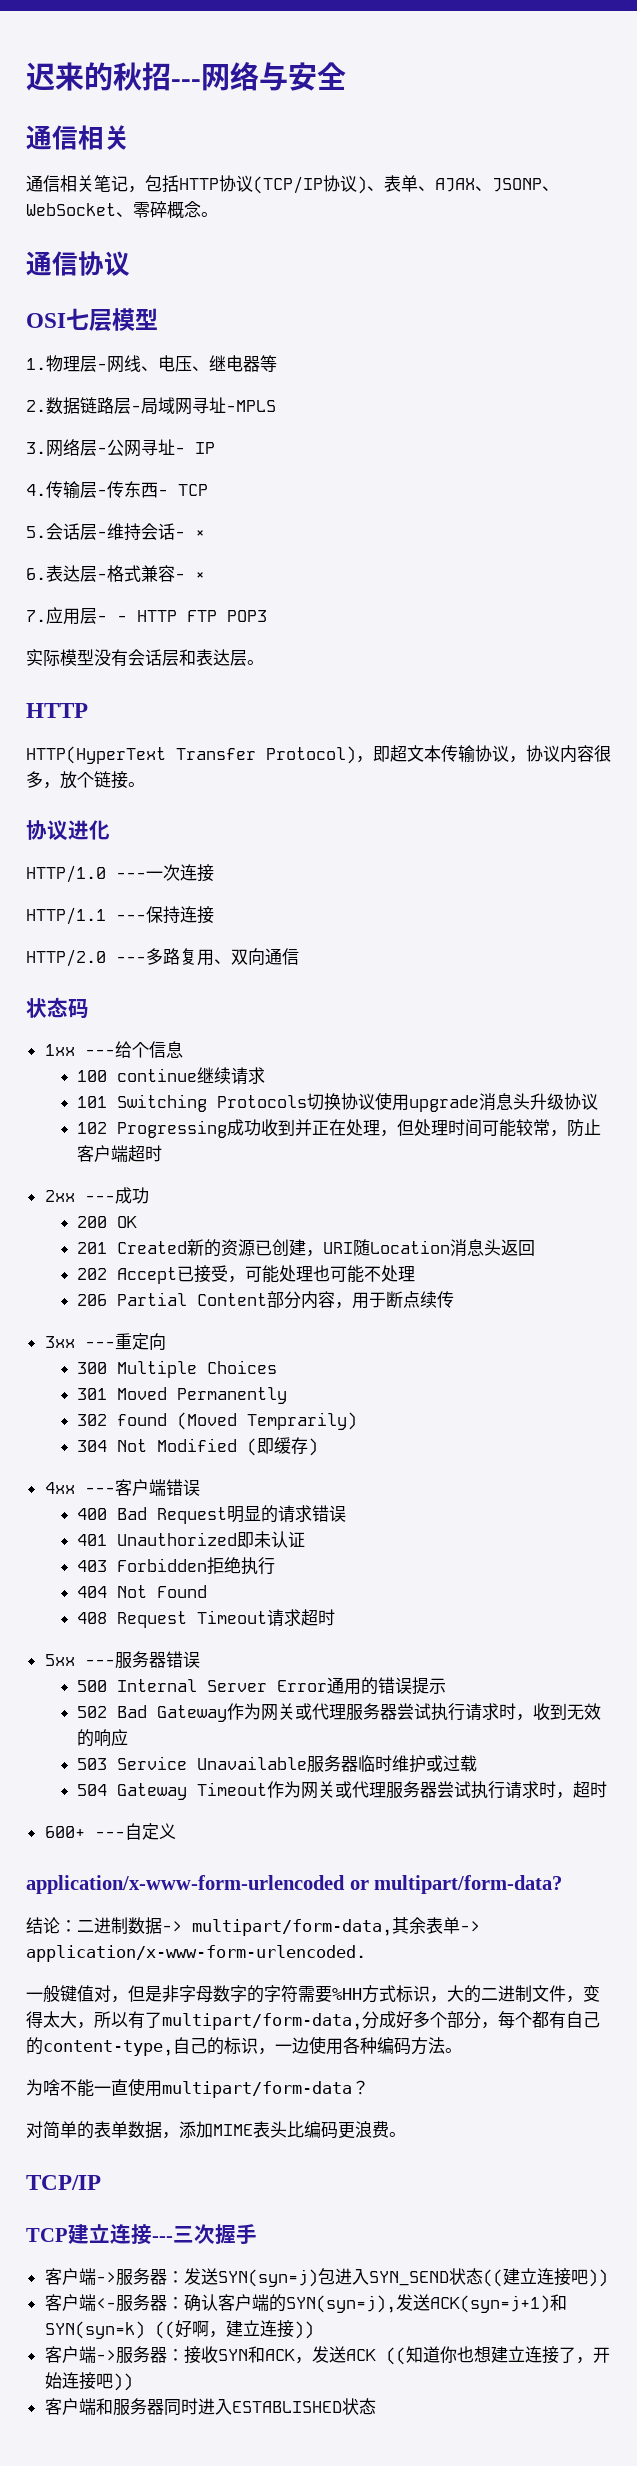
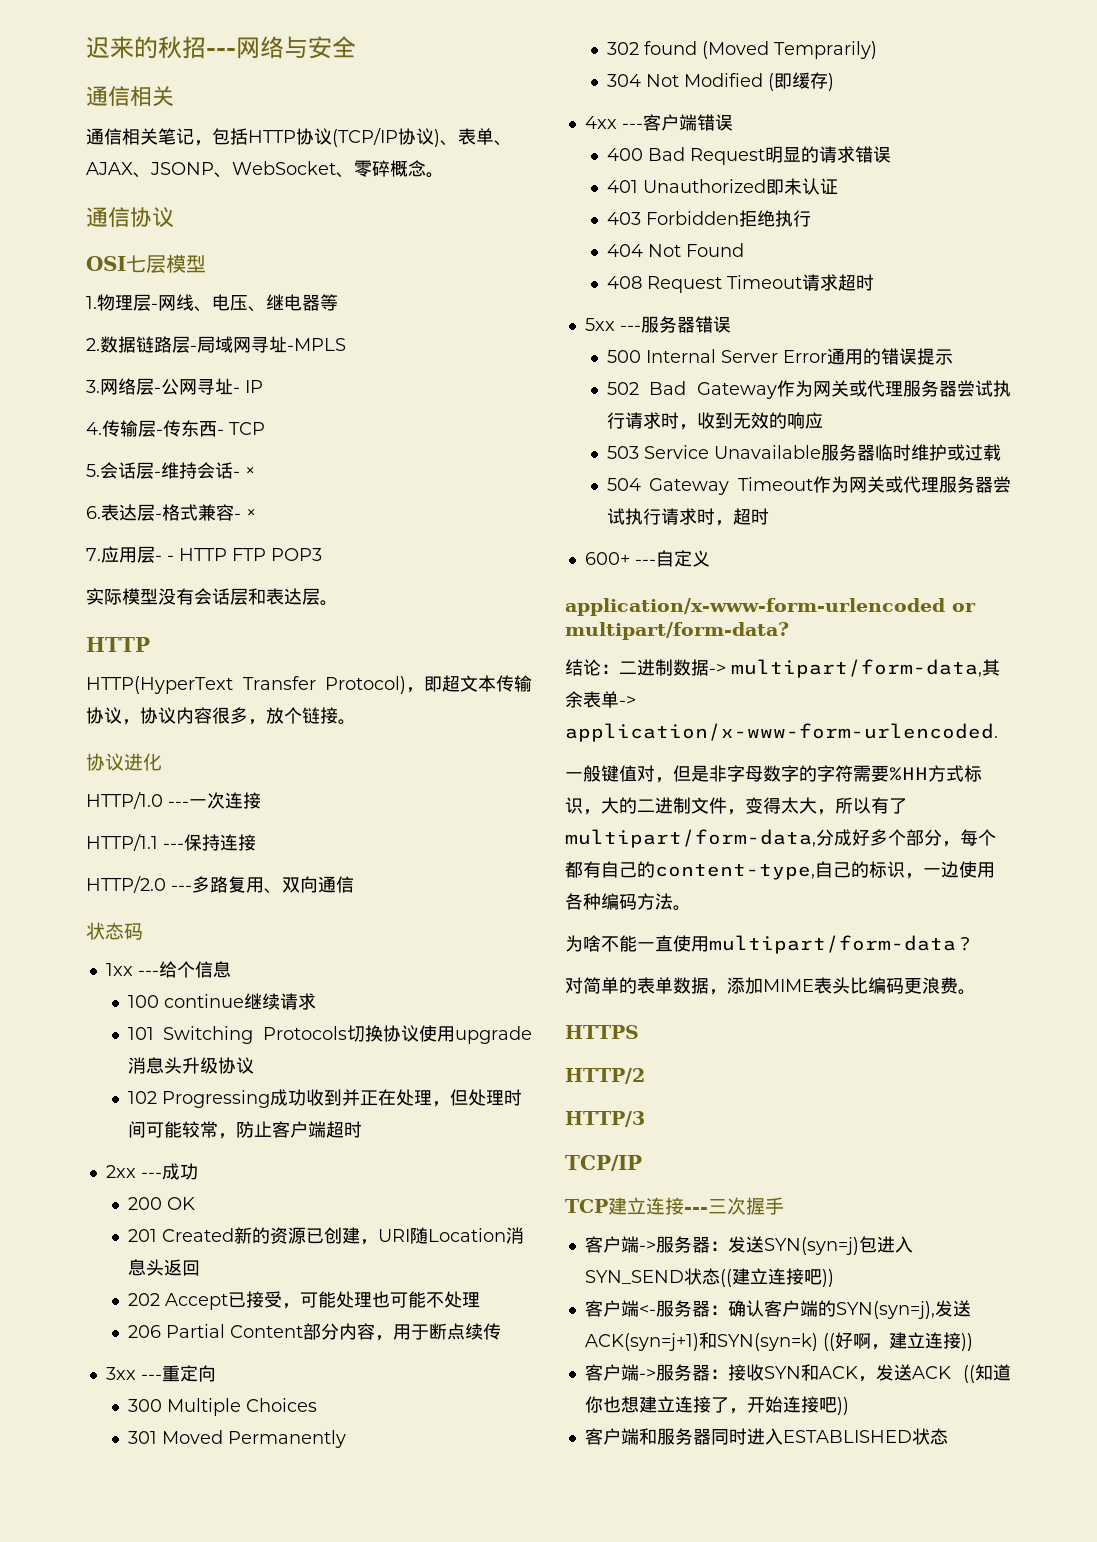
+ HTTPS
+ HTTP/2
+ HTTP/3

